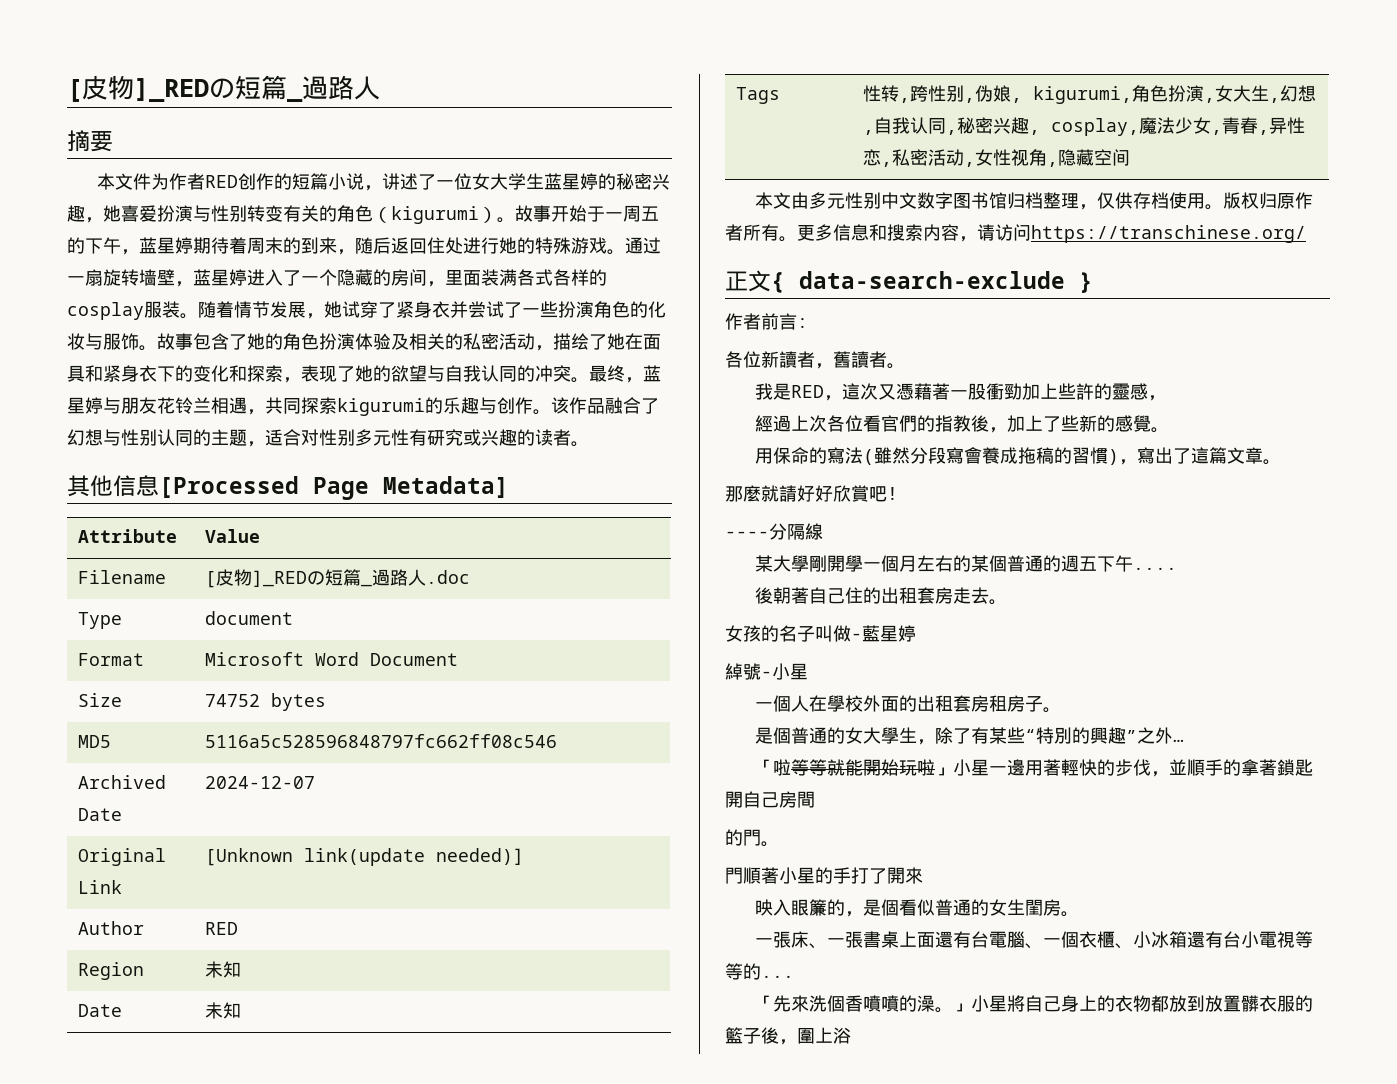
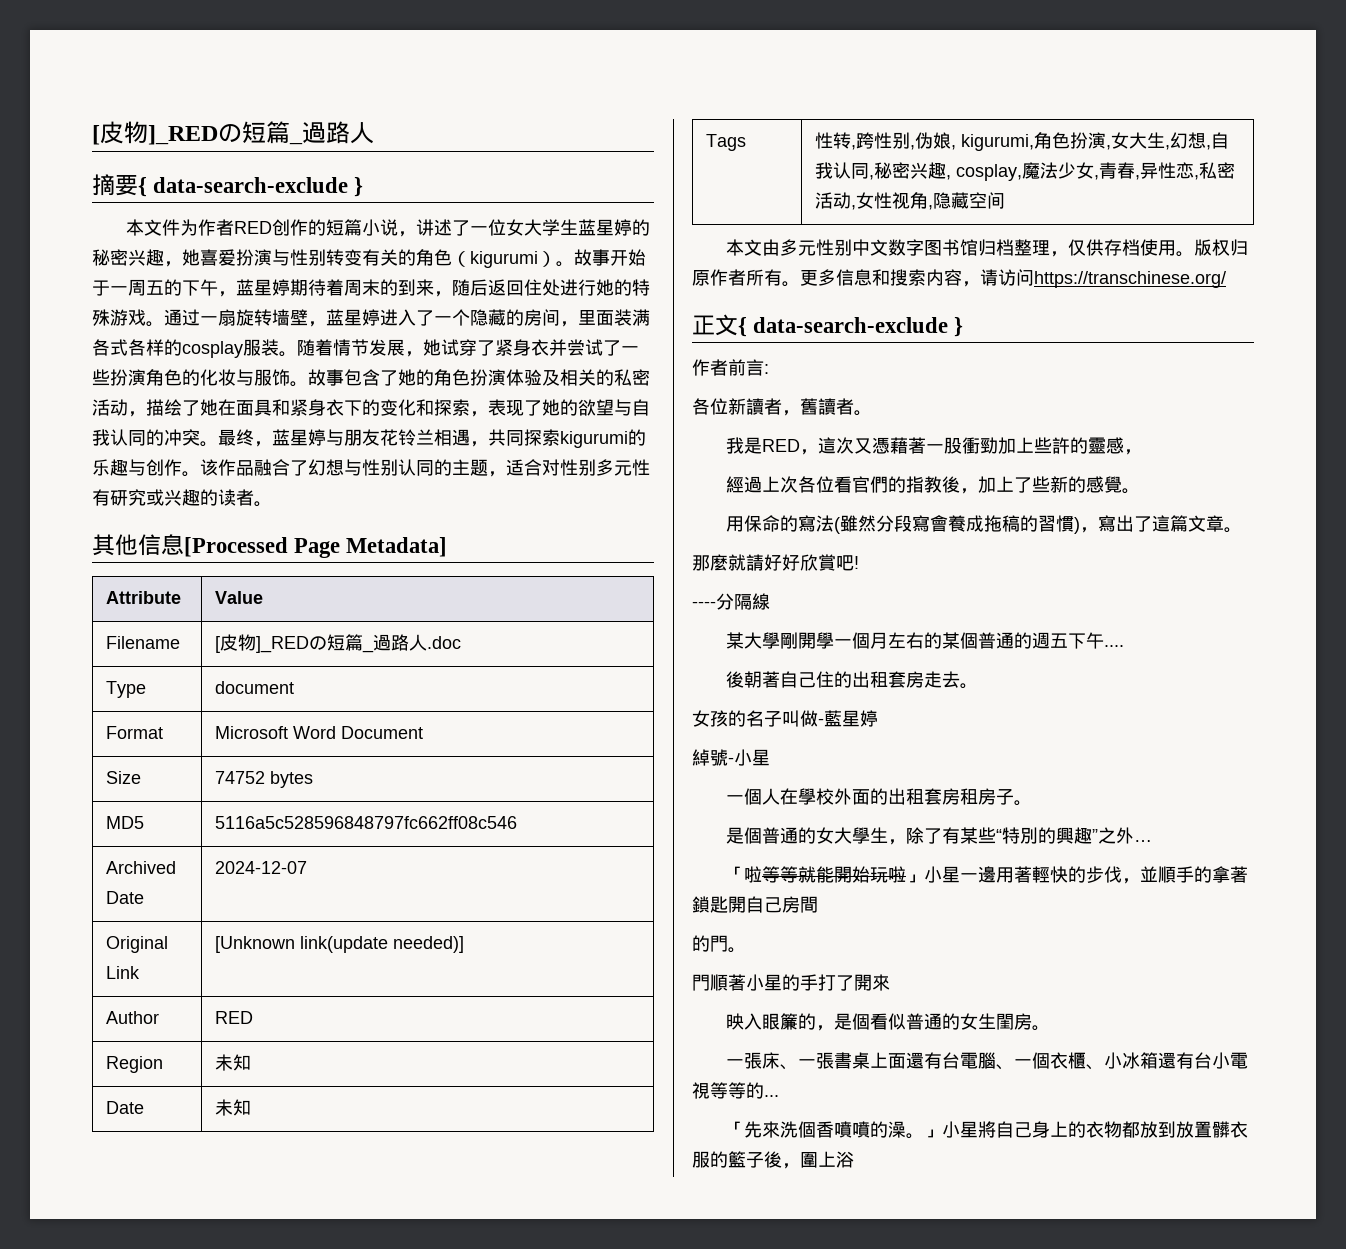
- 摘要
+ 摘要{ data-search-exclude }

